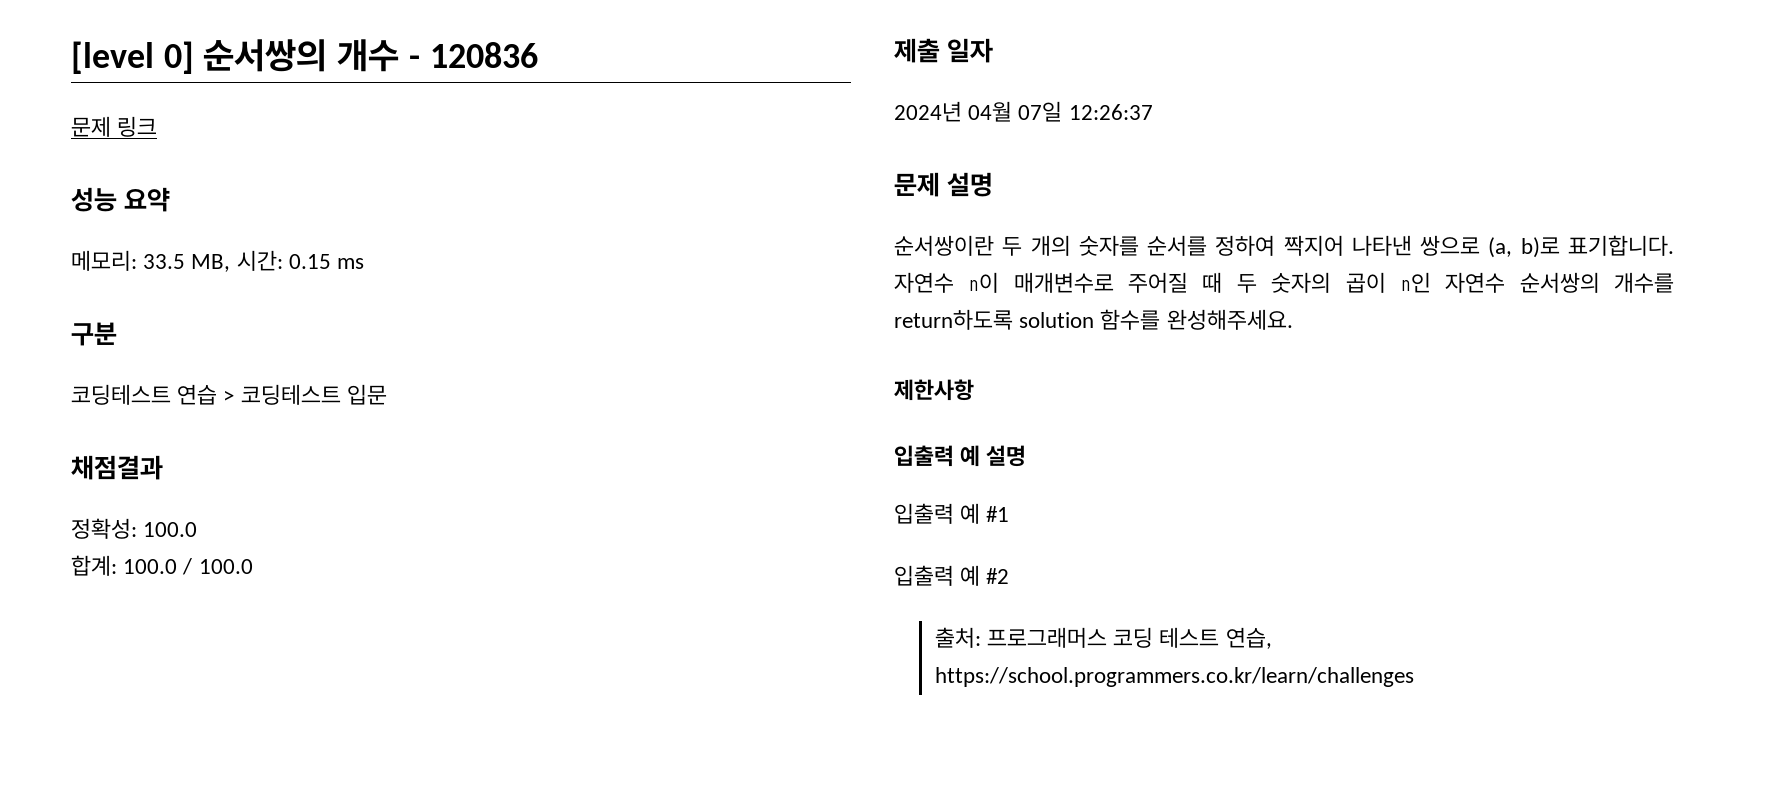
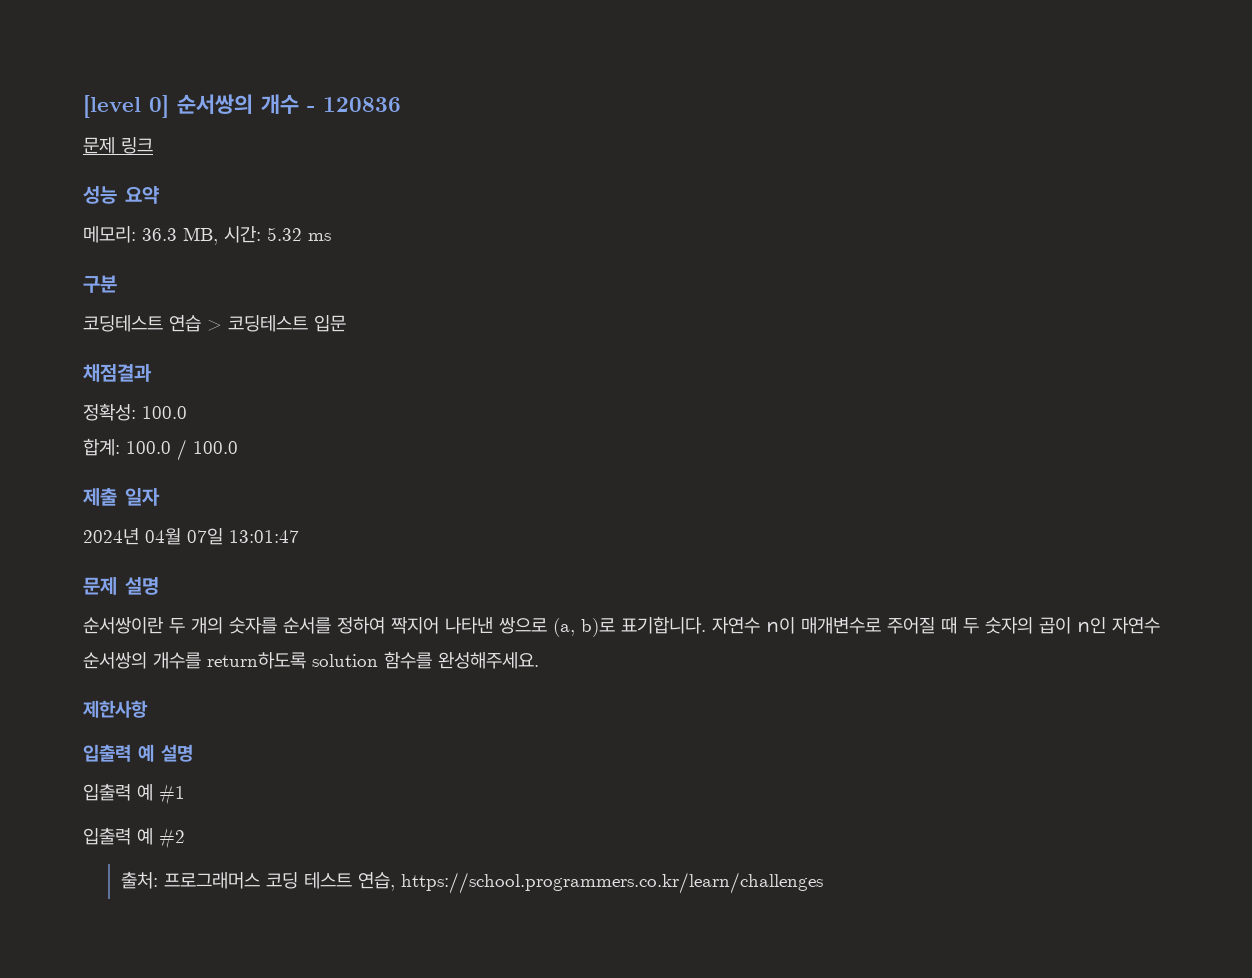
- 메모리: 33.5 MB, 시간: 0.15 ms
+ 메모리: 36.3 MB, 시간: 5.32 ms
- 2024년 04월 07일 12:26:37
+ 2024년 04월 07일 13:01:47

